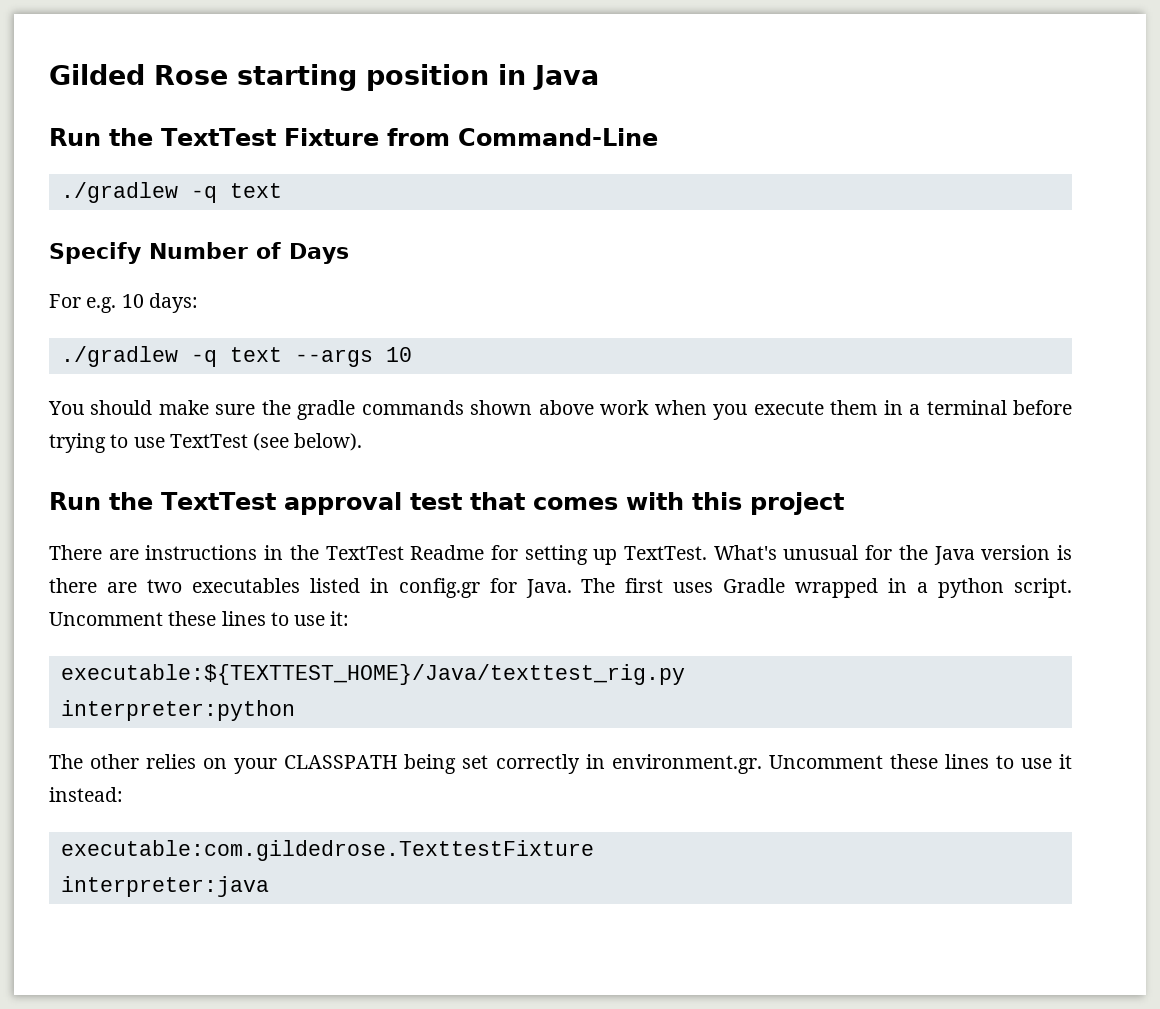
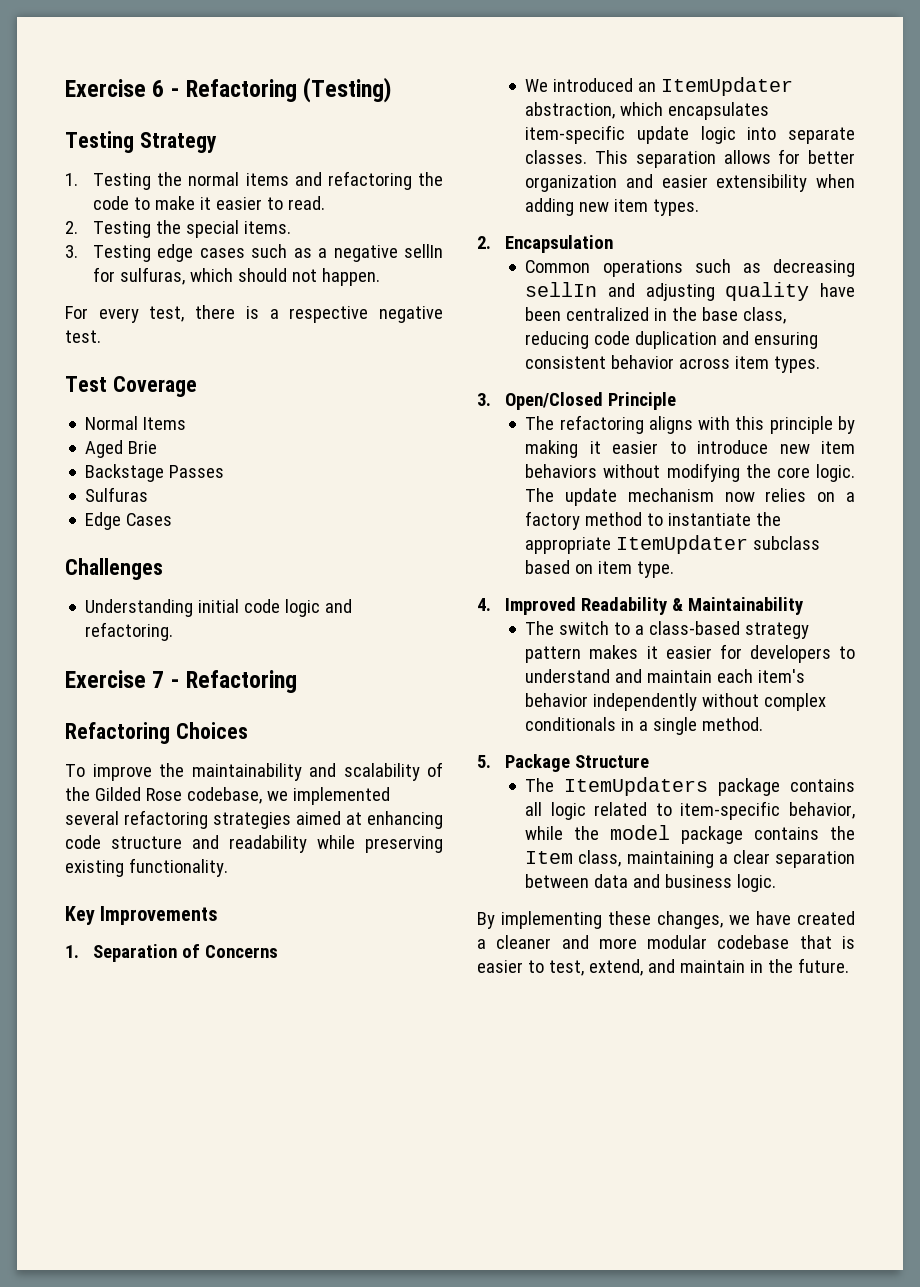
- Gilded Rose starting position in Java
- Run the TextTest Fixture from Command-Line
- ./gradlew -q text
- Specify Number of Days
- For e.g. 10 days:
- ./gradlew -q text --args 10
- You should make sure the gradle commands shown above work when you execute them in a terminal before trying to use TextTest (see below).
- Run the TextTest approval test that comes with this project
- There are instructions in the TextTest Readme for setting up TextTest. What's unusual for the Java version is there are two executables listed in config.gr for Java. The first uses Gradle wrapped in a python script. Uncomment these lines to use it:
- executable:${TEXTTEST_HOME}/Java/texttest_rig.py
- interpreter:python
- The other relies on your CLASSPATH being set correctly in environment.gr. Uncomment these lines to use it instead:
- executable:com.gildedrose.TexttestFixture
- interpreter:java
+ Exercise 6 - Refactoring (Testing)
+ Testing Strategy
+ 1. Testing the normal items and refactoring the code to make it easier to read.
+ 2. Testing the special items.
+ 3. Testing edge cases such as a negative sellIn for sulfuras, which should not happen.
+ For every test, there is a respective negative test.
+ Test Coverage
+ Normal Items
+ Aged Brie
+ Backstage Passes
+ Sulfuras
+ Edge Cases
+ Challenges
+ Understanding initial code logic and refactoring.
+ Exercise 7 - Refactoring
+ Refactoring Choices
+ To improve the maintainability and scalability of the Gilded Rose codebase, we implemented several refactoring strategies aimed at enhancing code structure and readability while preserving existing functionality.
+ Key Improvements
+ 1. Separation of Concerns
+ We introduced an ItemUpdater abstraction, which encapsulates item-specific update logic into separate classes. This separation allows for better organization and easier extensibility when adding new item types.
+ 2. Encapsulation
+ Common operations such as decreasing sellIn and adjusting quality have been centralized in the base class, reducing code duplication and ensuring consistent behavior across item types.
+ 3. Open/Closed Principle
+ The refactoring aligns with this principle by making it easier to introduce new item behaviors without modifying the core logic. The update mechanism now relies on a factory method to instantiate the appropriate ItemUpdater subclass based on item type.
+ 4. Improved Readability & Maintainability
+ The switch to a class-based strategy pattern makes it easier for developers to understand and maintain each item's behavior independently without complex conditionals in a single method.
+ 5. Package Structure
+ The ItemUpdaters package contains all logic related to item-specific behavior, while the model package contains the Item class, maintaining a clear separation between data and business logic.
+ By implementing these changes, we have created a cleaner and more modular codebase that is easier to test, extend, and maintain in the future.

